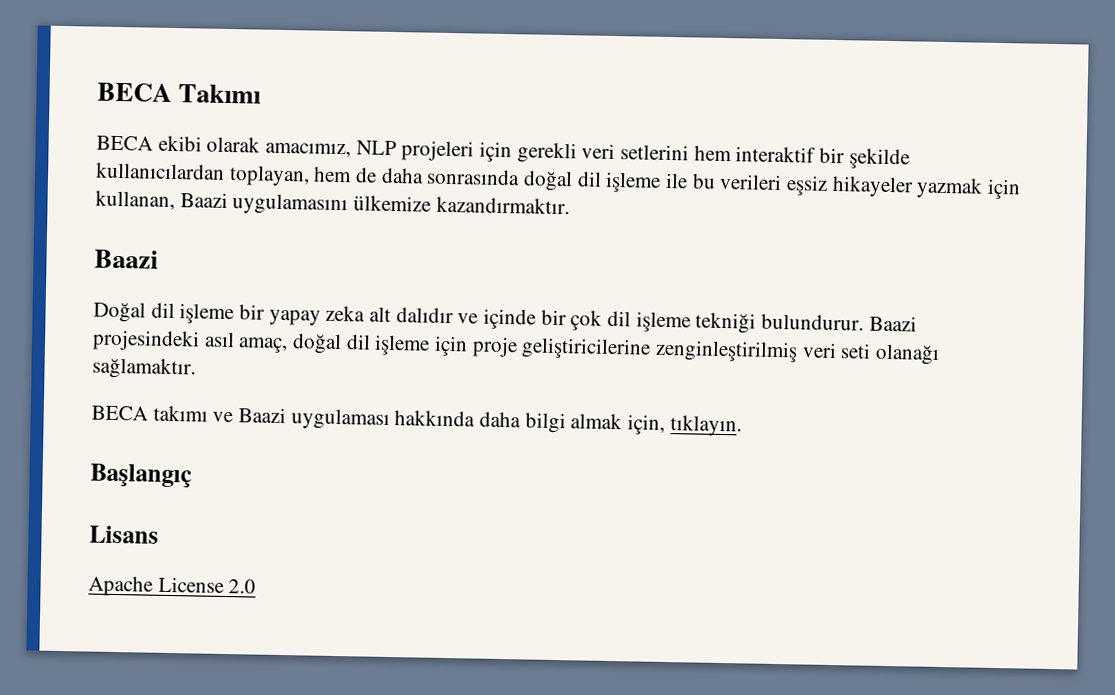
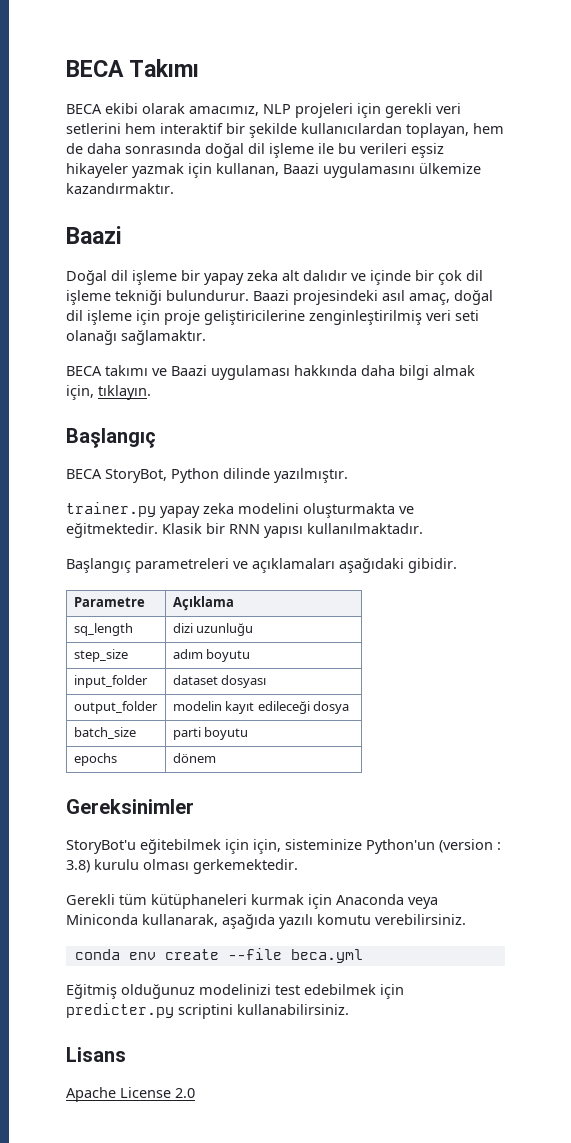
+ BECA StoryBot, Python dilinde yazılmıştır.
+ trainer.py yapay zeka modelini oluşturmakta ve eğitmektedir. Klasik bir RNN yapısı kullanılmaktadır.
+ Başlangıç parametreleri ve açıklamaları aşağıdaki gibidir.
+ Parametre | Açıklama
+ sq_length | dizi uzunluğu
+ step_size | adım boyutu
+ input_folder | dataset dosyası
+ output_folder | modelin kayıt edileceği dosya
+ batch_size | parti boyutu
+ epochs | dönem
+ Gereksinimler
+ StoryBot'u eğitebilmek için için, sisteminize Python'un (version : 3.8) kurulu olması gerkemektedir.
+ Gerekli tüm kütüphaneleri kurmak için Anaconda veya Miniconda kullanarak, aşağıda yazılı komutu verebilirsiniz.
+ conda env create --file beca.yml
+ Eğitmiş olduğunuz modelinizi test edebilmek için predicter.py scriptini kullanabilirsiniz.

